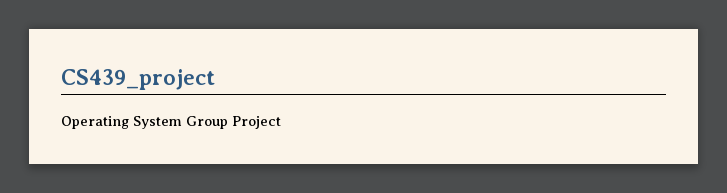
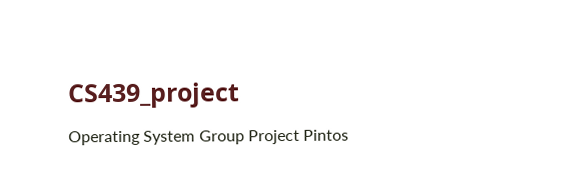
- Operating System Group Project
+ Operating System Group Project Pintos

